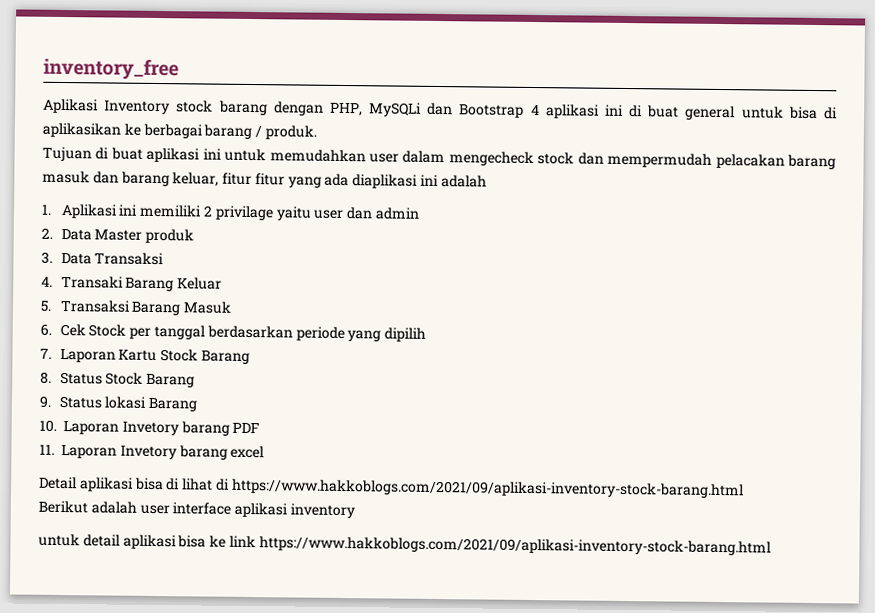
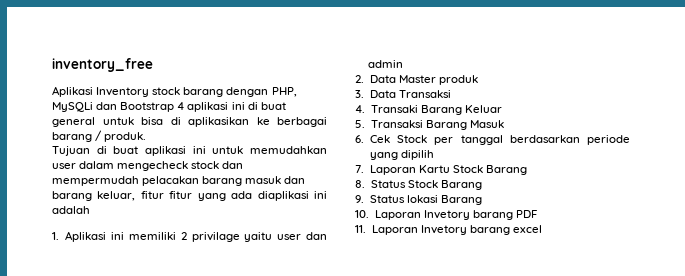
- Detail aplikasi bisa di lihat di https://www.hakkoblogs.com/2021/09/aplikasi-inventory-stock-barang.html
- Berikut adalah user interface aplikasi inventory
- untuk detail aplikasi bisa ke link https://www.hakkoblogs.com/2021/09/aplikasi-inventory-stock-barang.html

